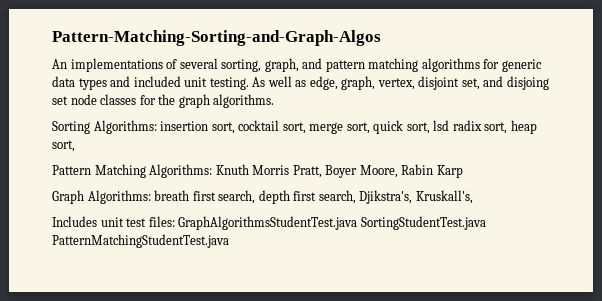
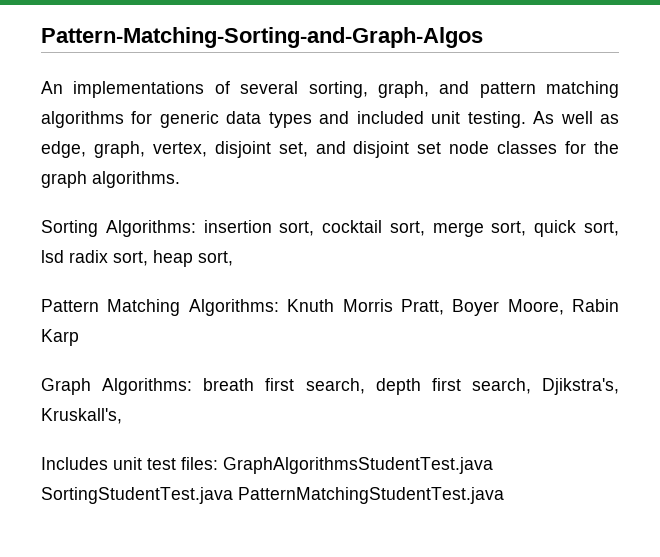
- As well as edge, graph, vertex, disjoint set, and disjoing set node classes for the graph algorithms.
+ As well as edge, graph, vertex, disjoint set, and disjoint set node classes for the graph algorithms.

